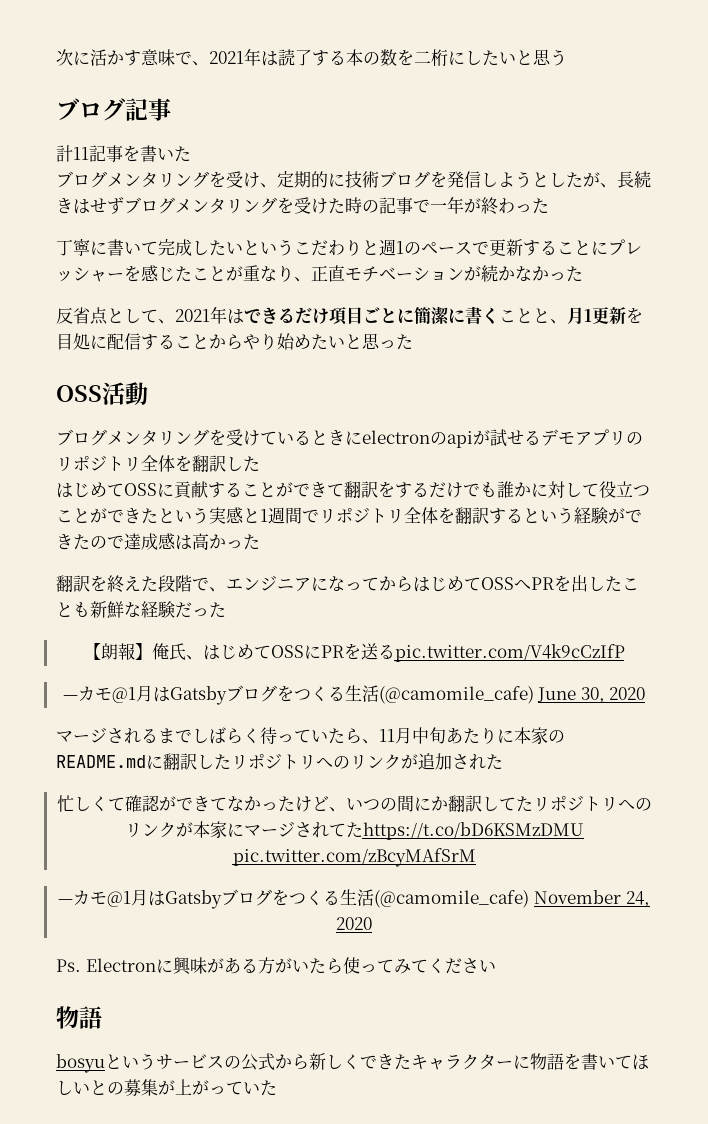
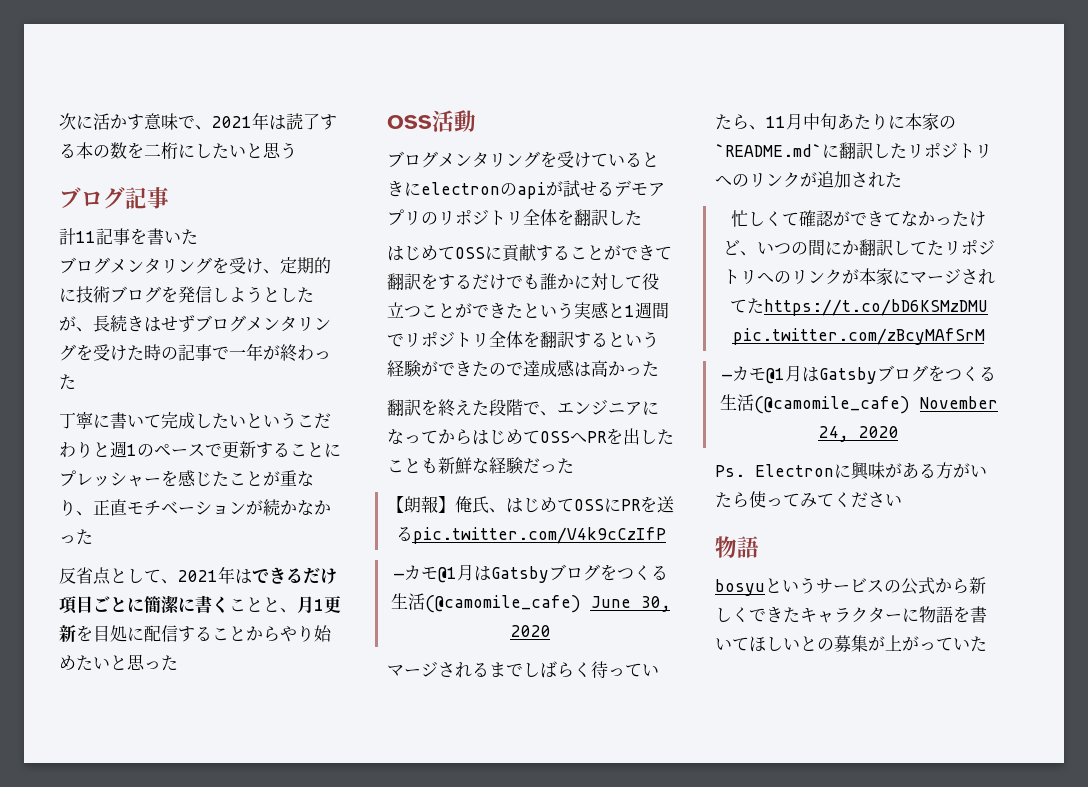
- マージされるまでしばらく待っていたら、11月中旬あたりに本家のREADME.mdに翻訳したリポジトリへのリンクが追加された
+ マージされるまでしばらく待っていたら、11月中旬あたりに本家の`README.md`に翻訳したリポジトリへのリンクが追加された

